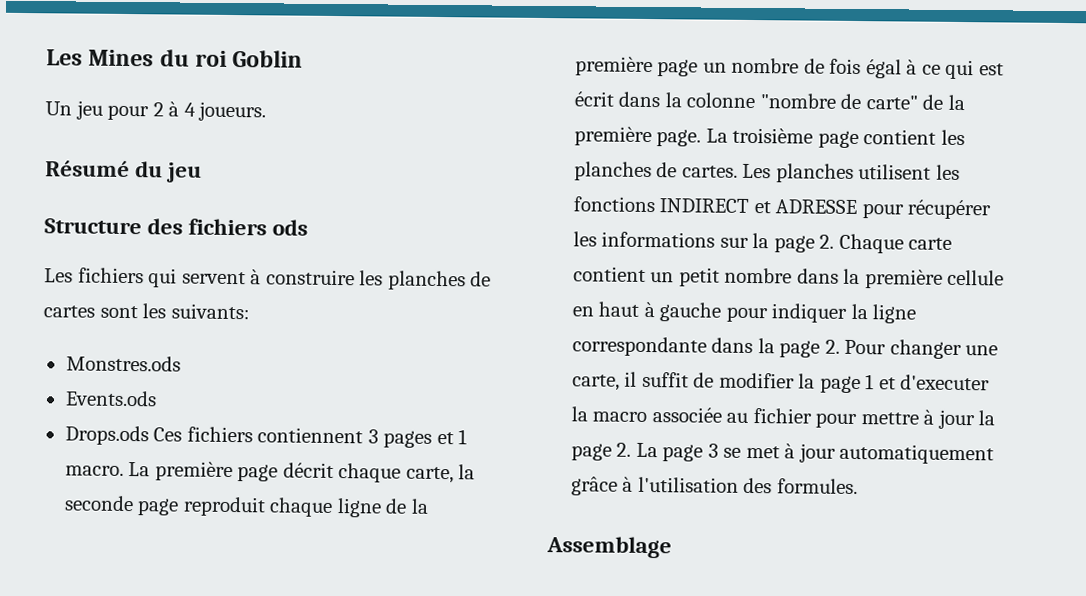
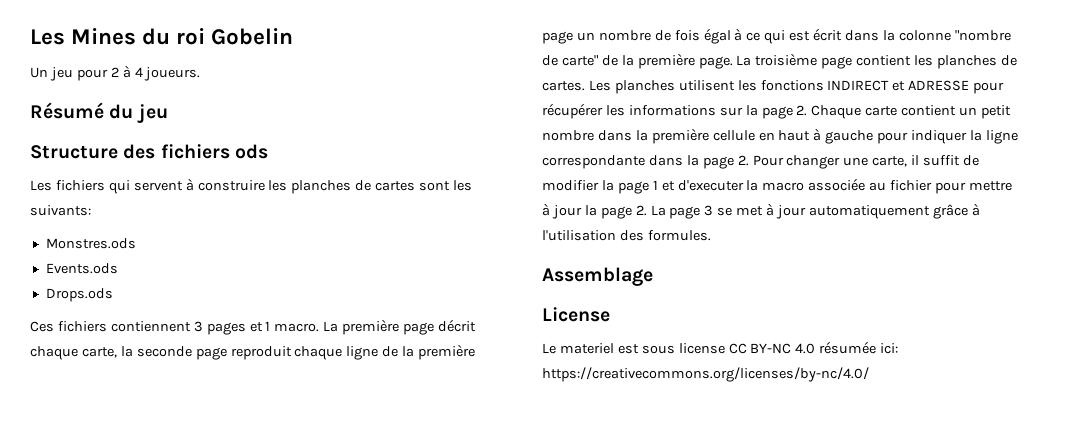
- Les Mines du roi Goblin
+ Les Mines du roi Gobelin
- Drops.ods Ces fichiers contiennent 3 pages et 1 macro.
+ Drops.ods
+ Ces fichiers contiennent 3 pages et 1 macro.
+ License
+ Le materiel est sous license CC BY-NC 4.0 résumée ici: https://creativecommons.org/licenses/by-nc/4.0/

